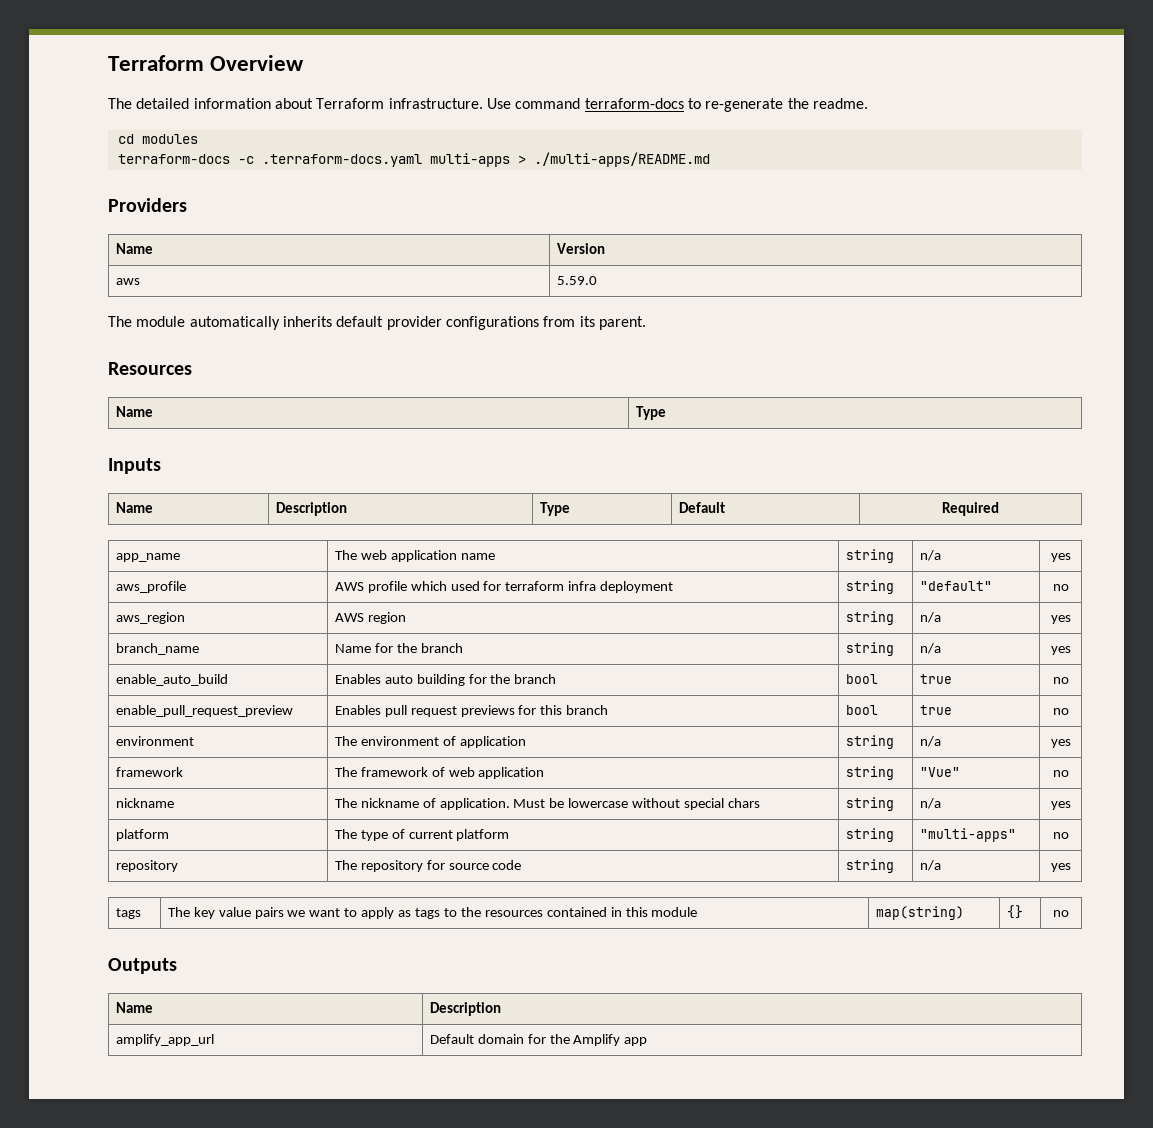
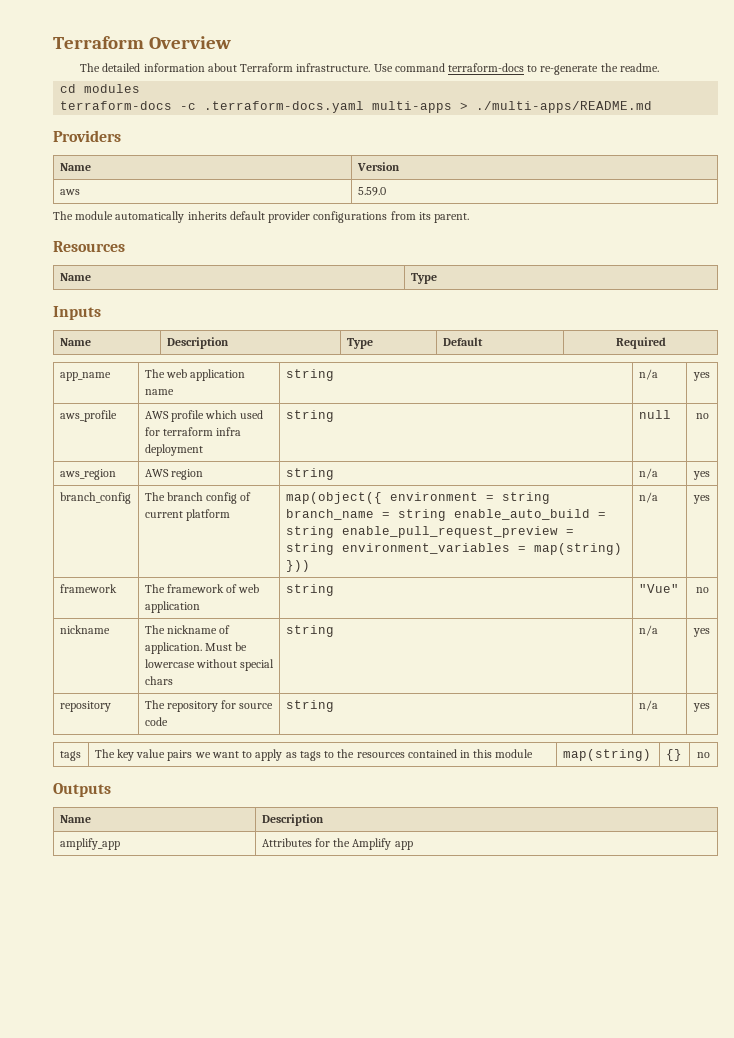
- aws_profile | AWS profile which used for terraform infra deployment | string | "default" | no
+ aws_profile | AWS profile which used for terraform infra deployment | string | null | no
- branch_name | Name for the branch | string | n/a | yes
- enable_auto_build | Enables auto building for the branch | bool | true | no
- enable_pull_request_preview | Enables pull request previews for this branch | bool | true | no
- environment | The environment of application | string | n/a | yes
+ branch_config | The branch config of current platform | map(object({ environment = string branch_name = string enable_auto_build = string enable_pull_request_preview = string environment_variables = map(string) })) | n/a | yes
- platform | The type of current platform | string | "multi-apps" | no
- amplify_app_url | Default domain for the Amplify app
+ amplify_app | Attributes for the Amplify app

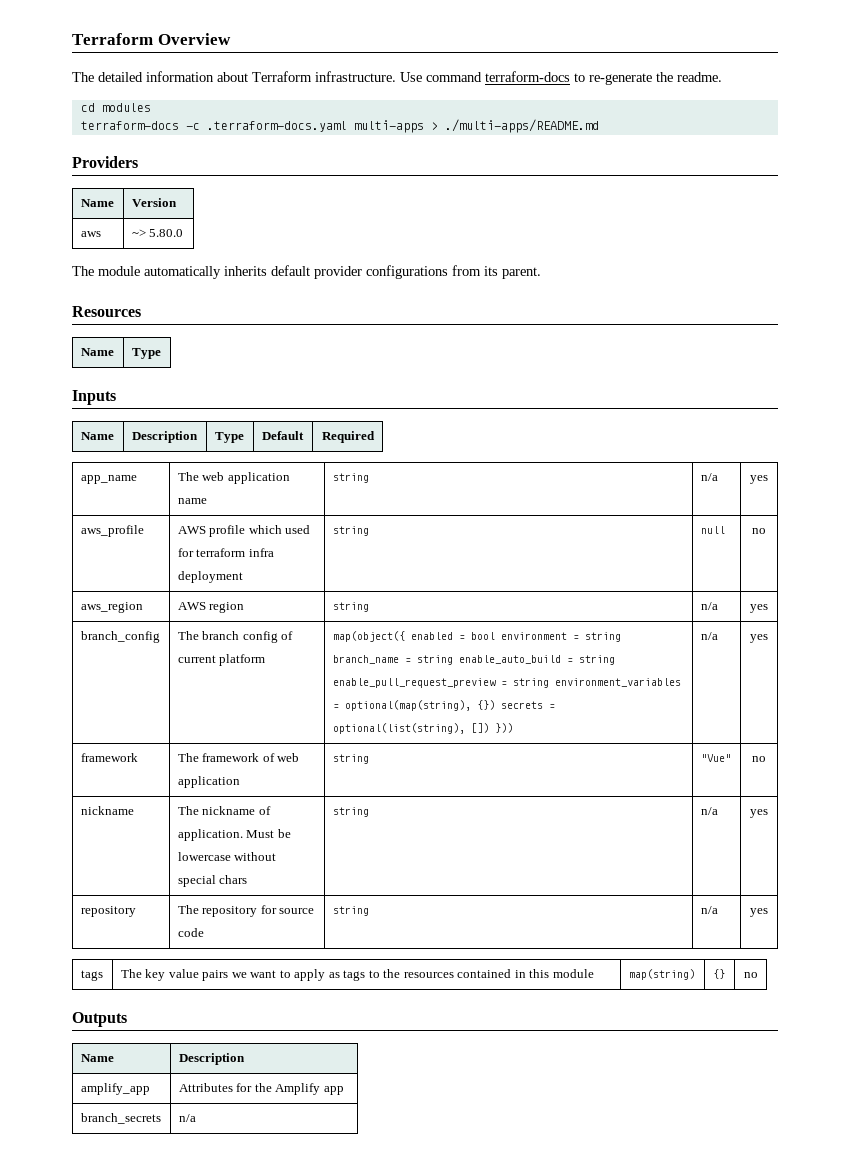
- aws | 5.59.0
+ aws | ~> 5.80.0
- branch_config | The branch config of current platform | map(object({ environment = string branch_name = string enable_auto_build = string enable_pull_request_preview = string environment_variables = map(string) })) | n/a | yes
+ branch_config | The branch config of current platform | map(object({ enabled = bool environment = string branch_name = string enable_auto_build = string enable_pull_request_preview = string environment_variables = optional(map(string), {}) secrets = optional(list(string), []) })) | n/a | yes
+ branch_secrets | n/a

